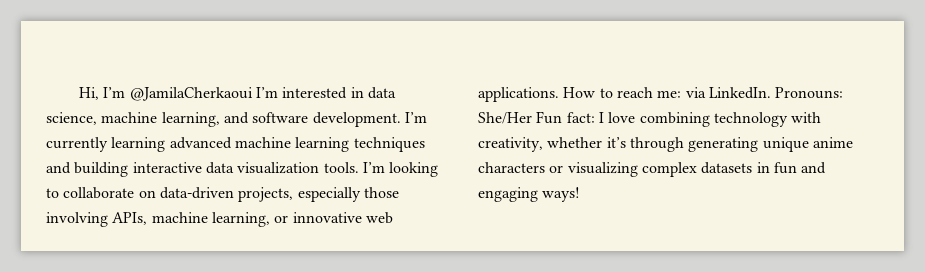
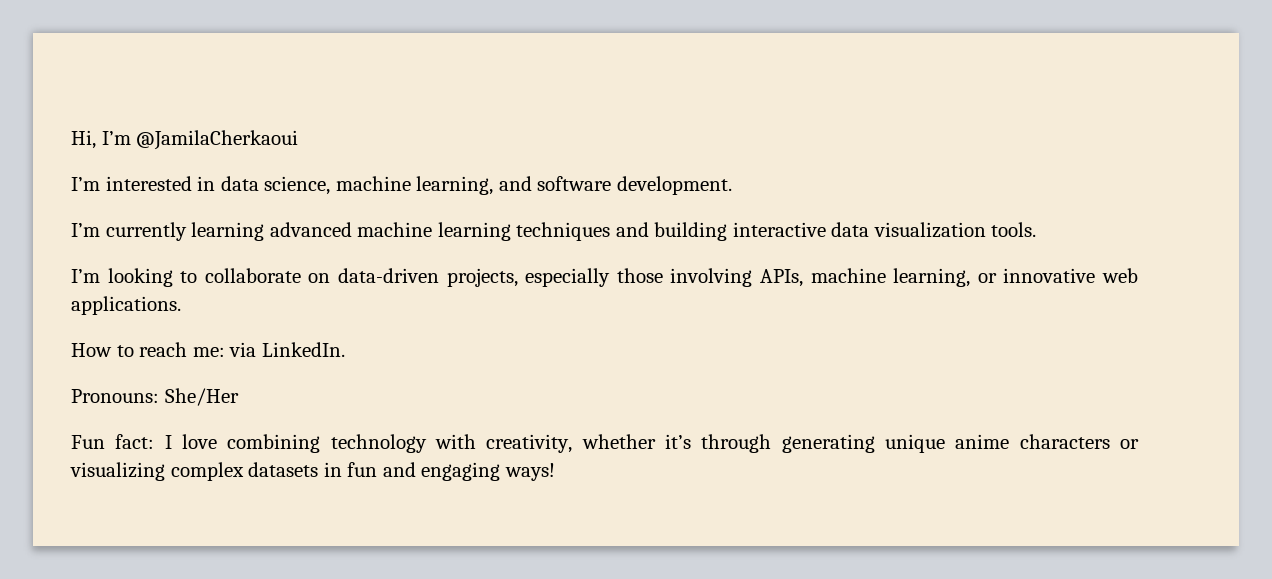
- Hi, I’m @JamilaCherkaoui I’m interested in data science, machine learning, and software development. I’m currently learning advanced machine learning techniques and building interactive data visualization tools. I’m looking to collaborate on data-driven projects, especially those involving APIs, machine learning, or innovative web applications. How to reach me:
+ Hi, I’m @JamilaCherkaoui
+ I’m interested in data science, machine learning, and software development.
+ I’m currently learning advanced machine learning techniques and building interactive data visualization tools.
+ I’m looking to collaborate on data-driven projects, especially those involving APIs, machine learning, or innovative web applications.
+ How to reach me:
- via LinkedIn. Pronouns:
+ via LinkedIn.
+ Pronouns:
- She/Her Fun fact:
+ She/Her
+ Fun fact:

